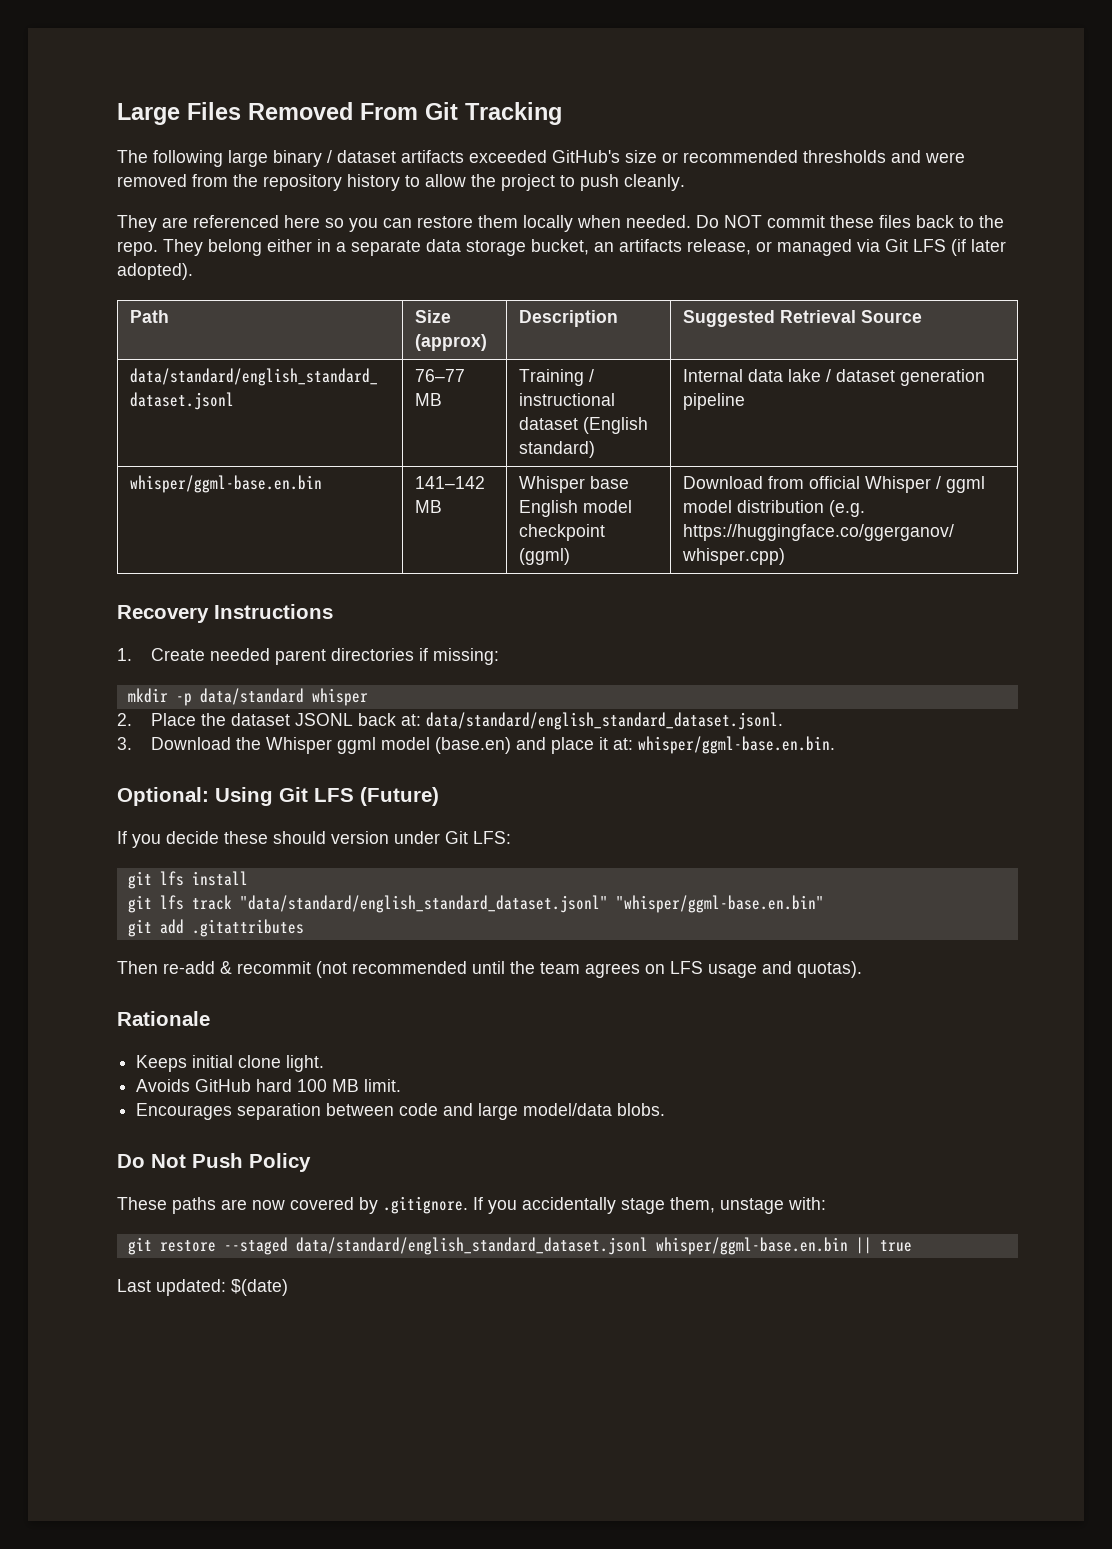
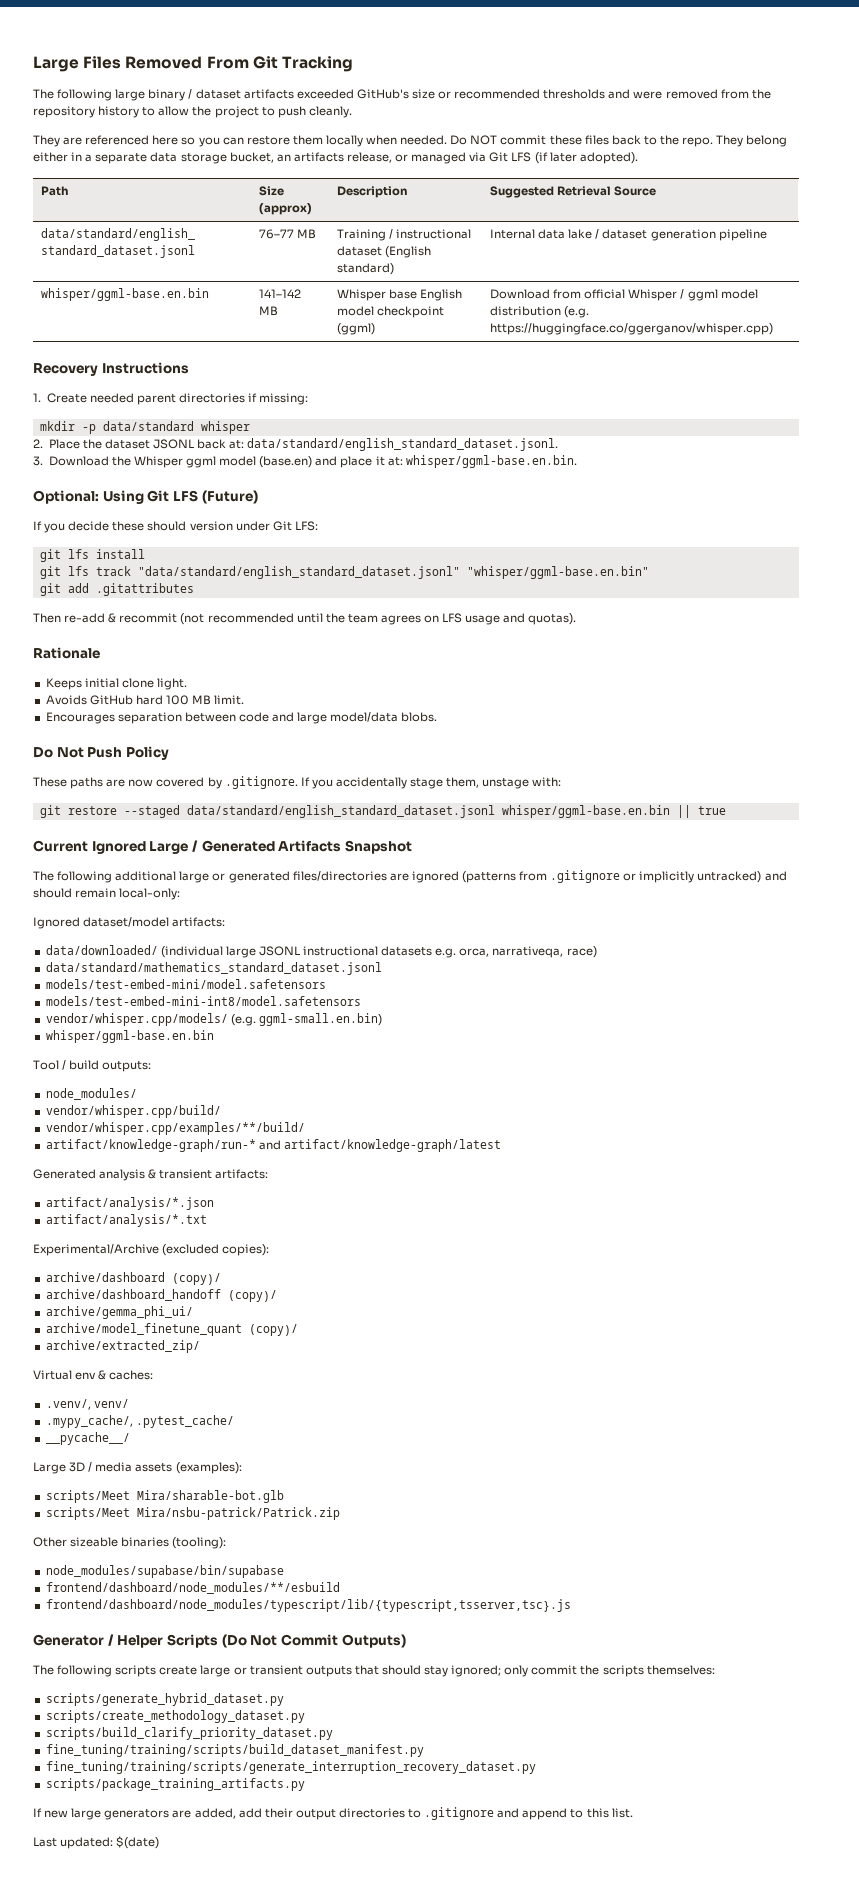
+ Current Ignored Large / Generated Artifacts Snapshot
+ The following additional large or generated files/directories are ignored (patterns from .gitignore or implicitly untracked) and should remain local-only:
+ Ignored dataset/model artifacts:
+ data/downloaded/ (individual large JSONL instructional datasets e.g. orca, narrativeqa, race)
+ data/standard/mathematics_standard_dataset.jsonl
+ models/test-embed-mini/model.safetensors
+ models/test-embed-mini-int8/model.safetensors
+ vendor/whisper.cpp/models/ (e.g. ggml-small.en.bin)
+ whisper/ggml-base.en.bin
+ Tool / build outputs:
+ node_modules/
+ vendor/whisper.cpp/build/
+ vendor/whisper.cpp/examples/**/build/
+ artifact/knowledge-graph/run-* and artifact/knowledge-graph/latest
+ Generated analysis & transient artifacts:
+ artifact/analysis/*.json
+ artifact/analysis/*.txt
+ Experimental/Archive (excluded copies):
+ archive/dashboard (copy)/
+ archive/dashboard_handoff (copy)/
+ archive/gemma_phi_ui/
+ archive/model_finetune_quant (copy)/
+ archive/extracted_zip/
+ Virtual env & caches:
+ .venv/, venv/
+ .mypy_cache/, .pytest_cache/
+ __pycache__/
+ Large 3D / media assets (examples):
+ scripts/Meet Mira/sharable-bot.glb
+ scripts/Meet Mira/nsbu-patrick/Patrick.zip
+ Other sizeable binaries (tooling):
+ node_modules/supabase/bin/supabase
+ frontend/dashboard/node_modules/**/esbuild
+ frontend/dashboard/node_modules/typescript/lib/{typescript,tsserver,tsc}.js
+ Generator / Helper Scripts (Do Not Commit Outputs)
+ The following scripts create large or transient outputs that should stay ignored; only commit the scripts themselves:
+ scripts/generate_hybrid_dataset.py
+ scripts/create_methodology_dataset.py
+ scripts/build_clarify_priority_dataset.py
+ fine_tuning/training/scripts/build_dataset_manifest.py
+ fine_tuning/training/scripts/generate_interruption_recovery_dataset.py
+ scripts/package_training_artifacts.py
+ If new large generators are added, add their output directories to .gitignore and append to this list.

